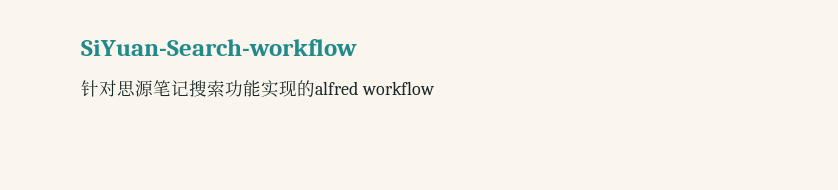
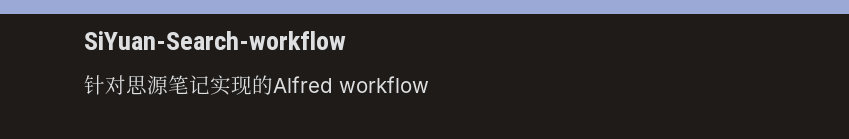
- 针对思源笔记搜索功能实现的alfred workflow
+ 针对思源笔记实现的Alfred workflow

